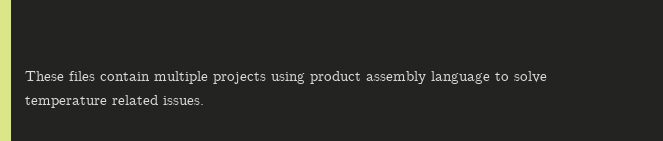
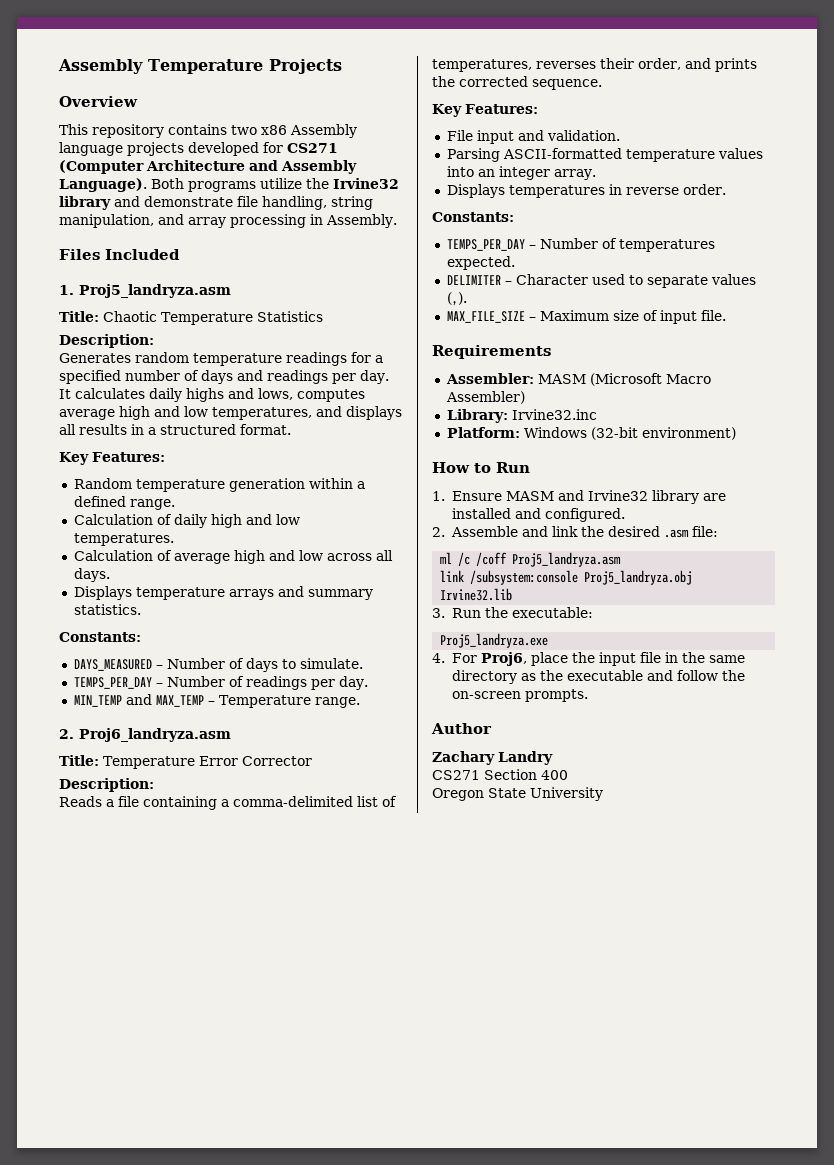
- These files contain multiple projects using product assembly language to solve temperature related issues.
+ Assembly Temperature Projects
+ Overview
+ This repository contains two x86 Assembly language projects developed for CS271 (Computer Architecture and Assembly Language). Both programs utilize the Irvine32 library and demonstrate file handling, string manipulation, and array processing in Assembly.
+ Files Included
+ 1. Proj5_landryza.asm
+ Title: Chaotic Temperature Statistics
+ Description:
+ Generates random temperature readings for a specified number of days and readings per day. It calculates daily highs and lows, computes average high and low temperatures, and displays all results in a structured format.
+ Key Features:
+ Random temperature generation within a defined range.
+ Calculation of daily high and low temperatures.
+ Calculation of average high and low across all days.
+ Displays temperature arrays and summary statistics.
+ Constants:
+ DAYS_MEASURED – Number of days to simulate.
+ TEMPS_PER_DAY – Number of readings per day.
+ MIN_TEMP and MAX_TEMP – Temperature range.
+ 2. Proj6_landryza.asm
+ Title: Temperature Error Corrector
+ Description:
+ Reads a file containing a comma-delimited list of temperatures, reverses their order, and prints the corrected sequence.
+ Key Features:
+ File input and validation.
+ Parsing ASCII-formatted temperature values into an integer array.
+ Displays temperatures in reverse order.
+ Constants:
+ TEMPS_PER_DAY – Number of temperatures expected.
+ DELIMITER – Character used to separate values (,).
+ MAX_FILE_SIZE – Maximum size of input file.
+ Requirements
+ Assembler: MASM (Microsoft Macro Assembler)
+ Library: Irvine32.inc
+ Platform: Windows (32-bit environment)
+ How to Run
+ 1. Ensure MASM and Irvine32 library are installed and configured.
+ 2. Assemble and link the desired .asm file:
+ ml /c /coff Proj5_landryza.asm
+ link /subsystem:console Proj5_landryza.obj Irvine32.lib
+ 3. Run the executable:
+ Proj5_landryza.exe
+ 4. For Proj6, place the input file in the same directory as the executable and follow the on-screen prompts.
+ Author
+ Zachary Landry
+ CS271 Section 400
+ Oregon State University

